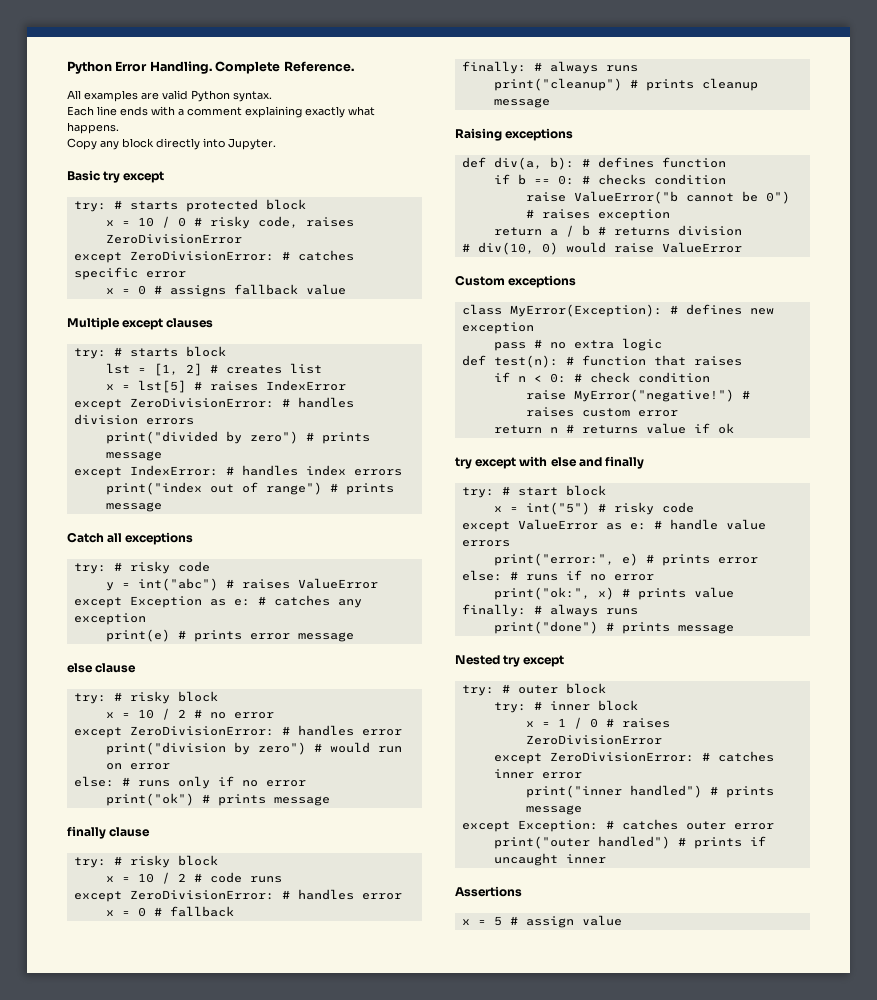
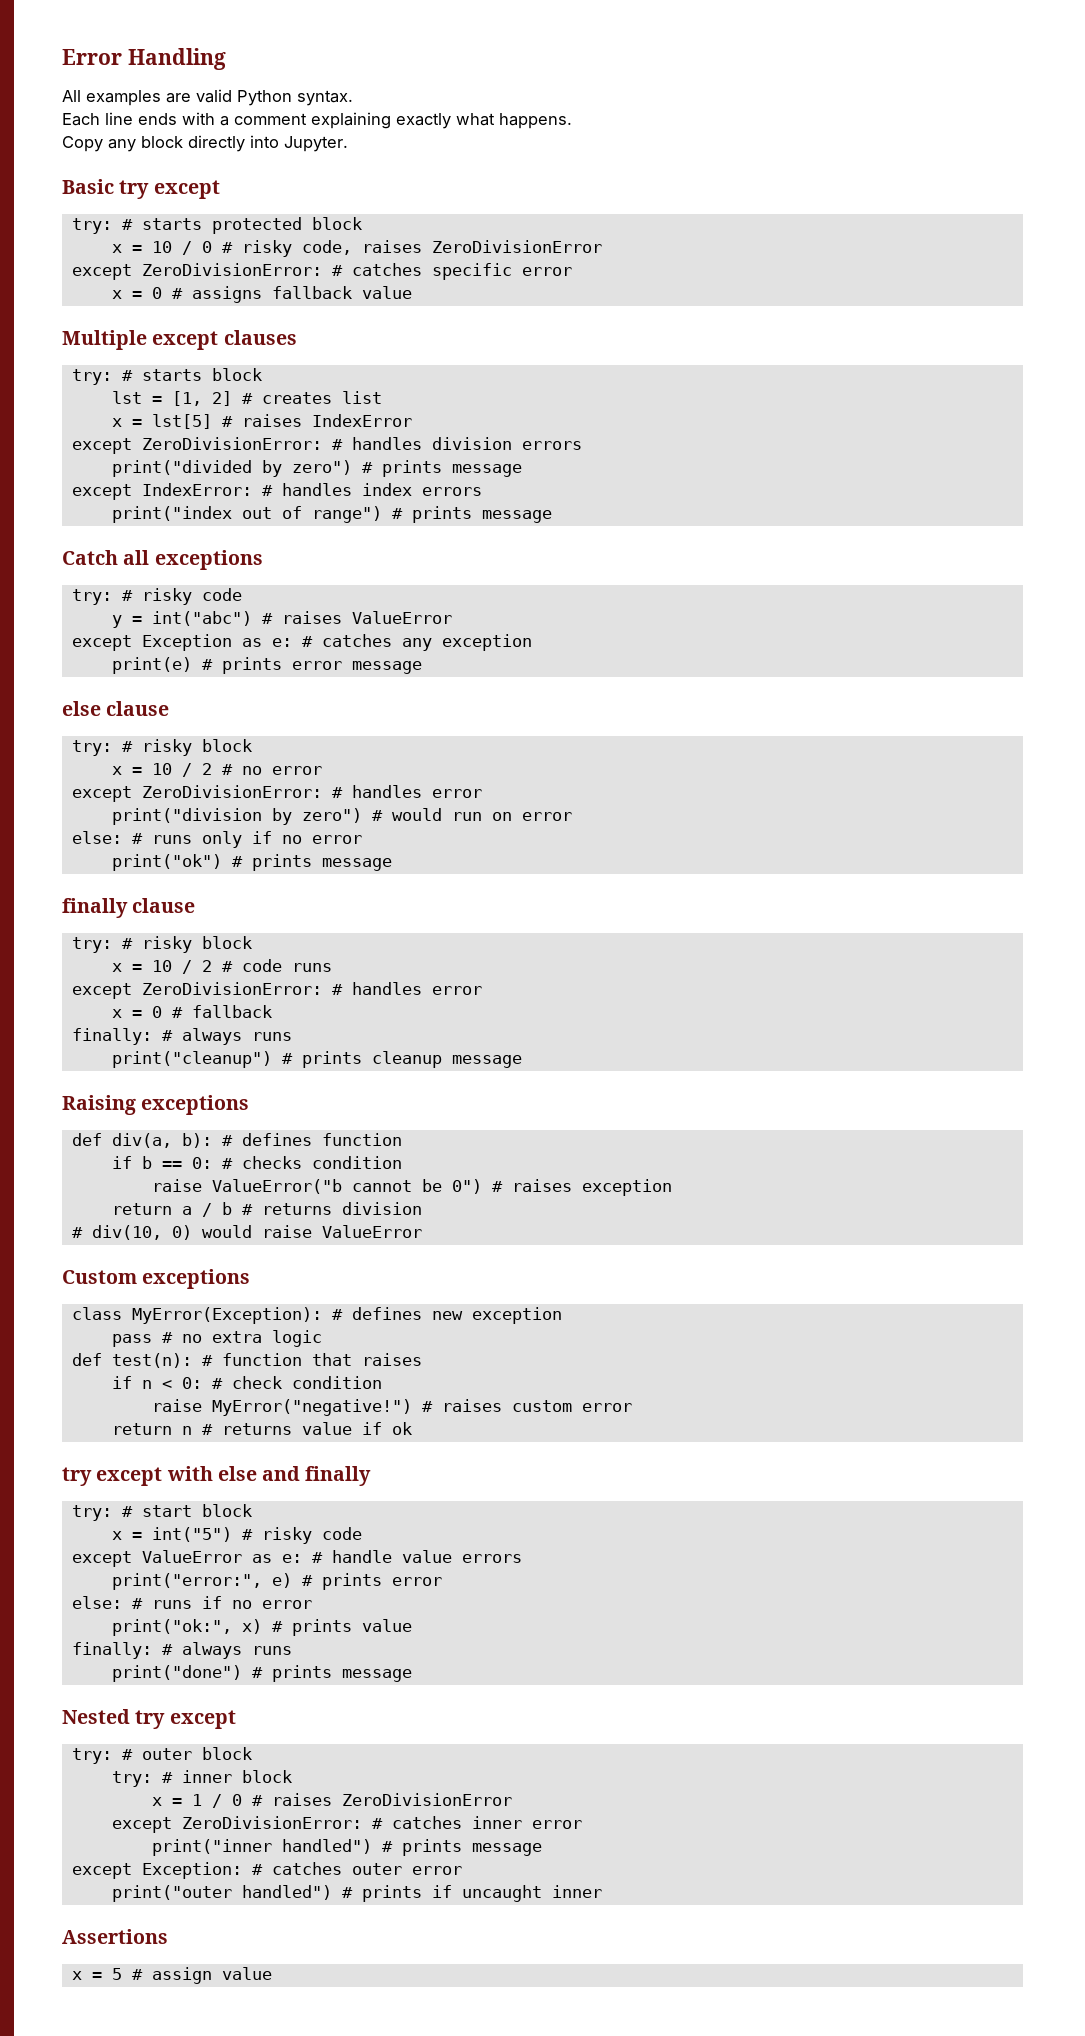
- Python Error Handling. Complete Reference.
+ Error Handling

